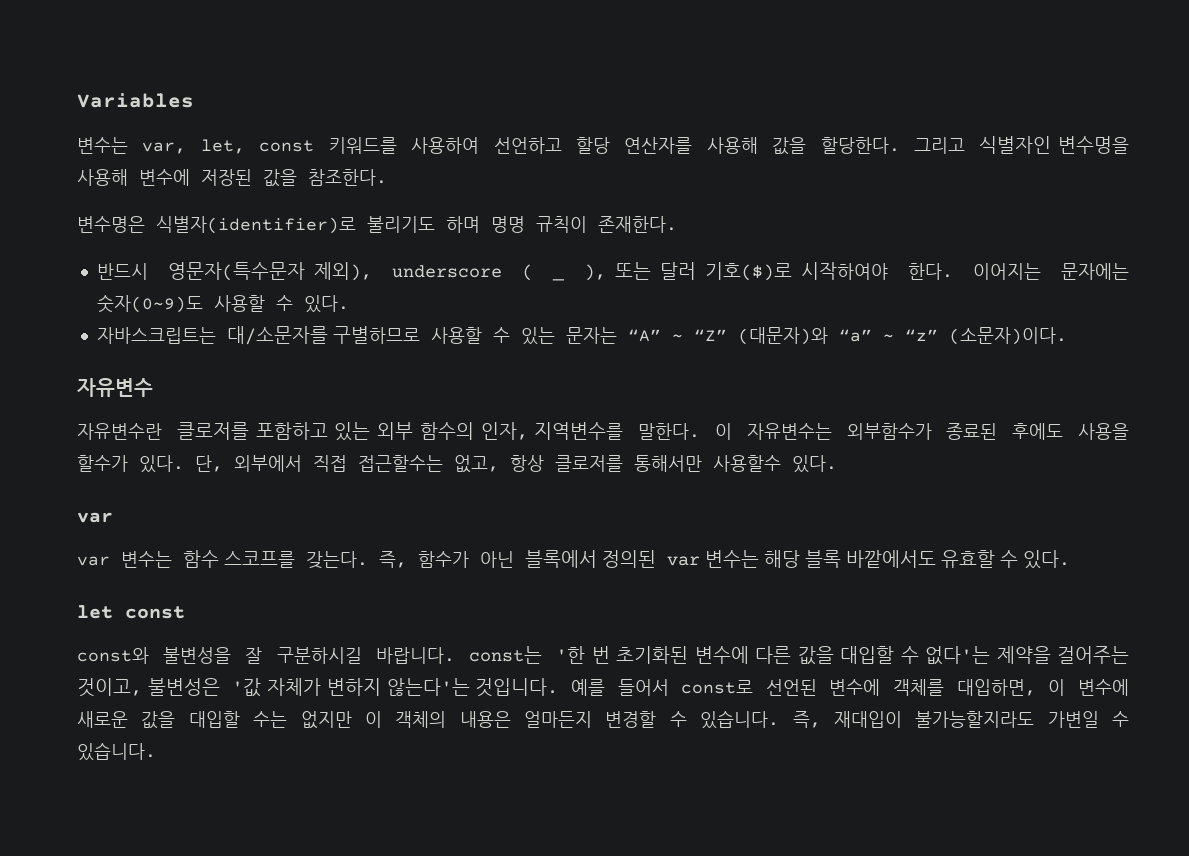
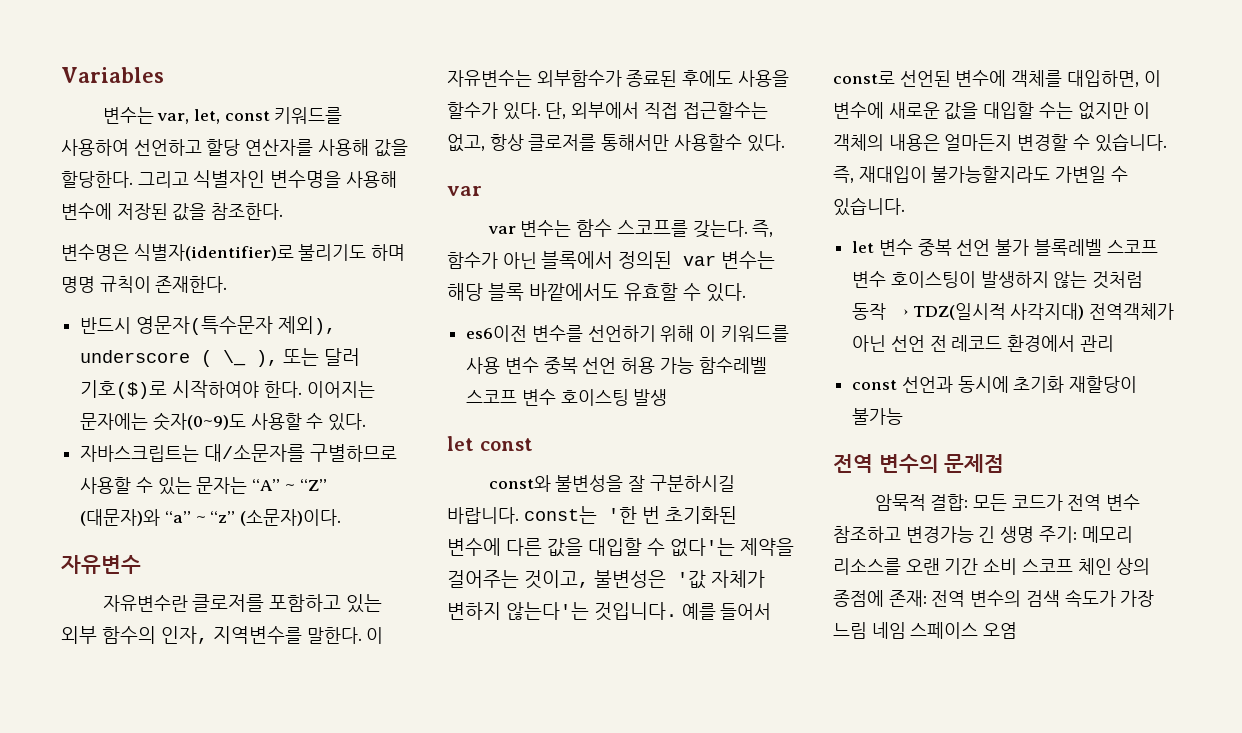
- 반드시 영문자(특수문자 제외), underscore ( _ ), 또는 달러 기호($)로 시작하여야 한다.
+ 반드시 영문자(특수문자 제외), underscore ( \_ ), 또는 달러 기호($)로 시작하여야 한다.
+ es6이전 변수를 선언하기 위해 이 키워드를 사용 변수 중복 선언 허용 가능 함수레벨 스코프 변수 호이스팅 발생
+ let 변수 중복 선언 불가 블록레벨 스코프 변수 호이스팅이 발생하지 않는 것처럼 동작 → TDZ(일시적 사각지대) 전역객체가 아닌 선언 전 레코드 환경에서 관리
+ const 선언과 동시에 초기화 재할당이 불가능
+ 전역 변수의 문제점
+ 암묵적 결합: 모든 코드가 전역 변수 참조하고 변경가능 긴 생명 주기: 메모리 리소스를 오랜 기간 소비 스코프 체인 상의 종점에 존재: 전역 변수의 검색 속도가 가장 느림 네임 스페이스 오염

